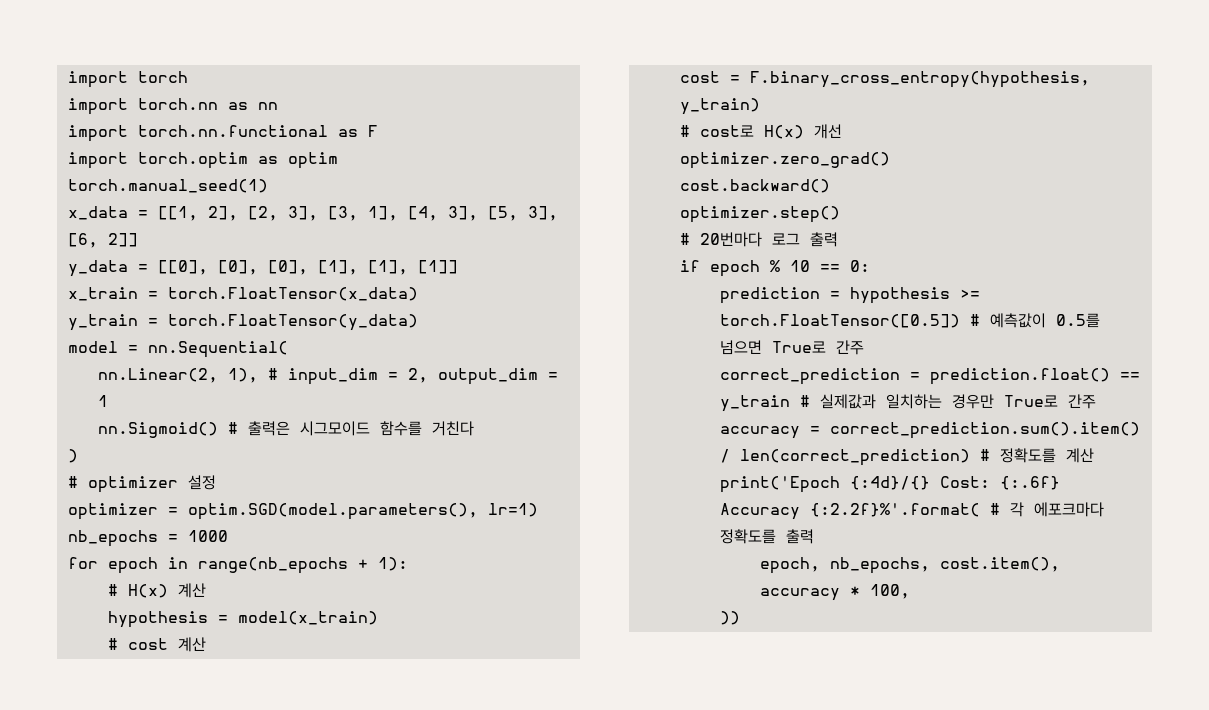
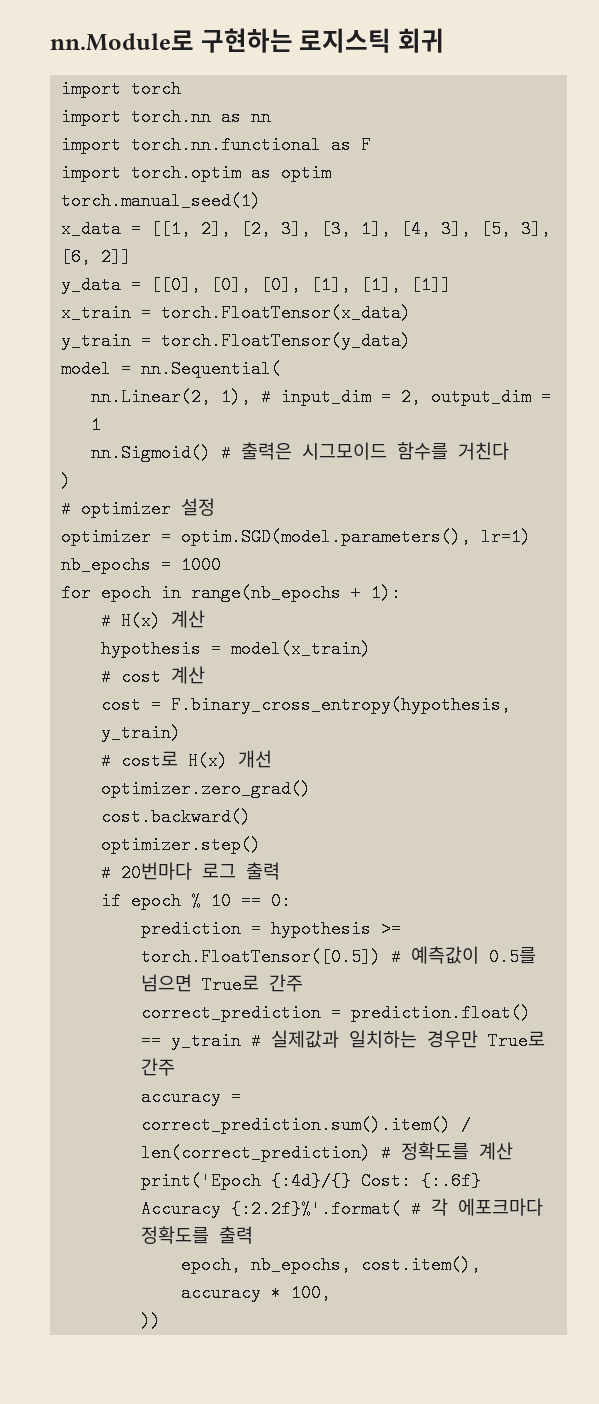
+ nn.Module로 구현하는 로지스틱 회귀

